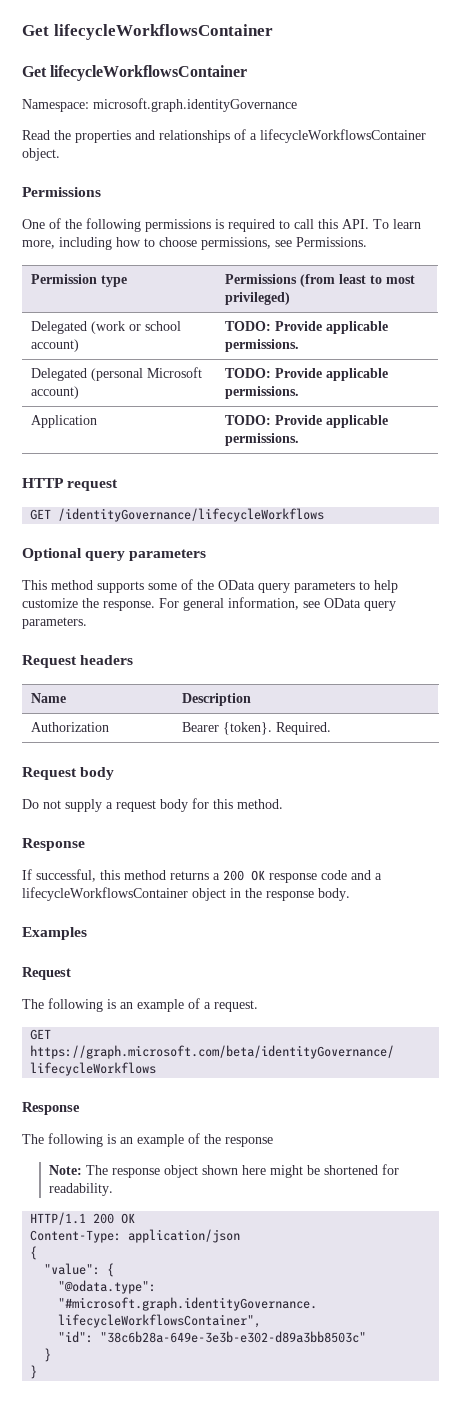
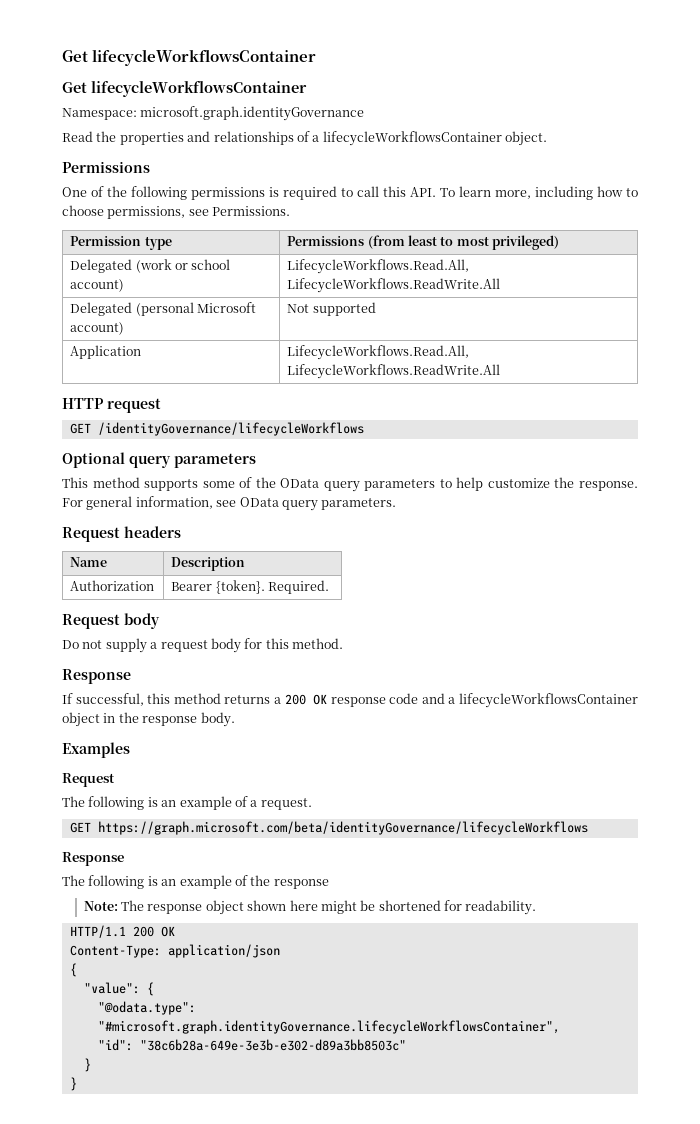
- Delegated (work or school account) | TODO: Provide applicable permissions.
+ Delegated (work or school account) | LifecycleWorkflows.Read.All, LifecycleWorkflows.ReadWrite.All
- Delegated (personal Microsoft account) | TODO: Provide applicable permissions.
- Application | TODO: Provide applicable permissions.
+ Delegated (personal Microsoft account) | Not supported
+ Application | LifecycleWorkflows.Read.All, LifecycleWorkflows.ReadWrite.All

